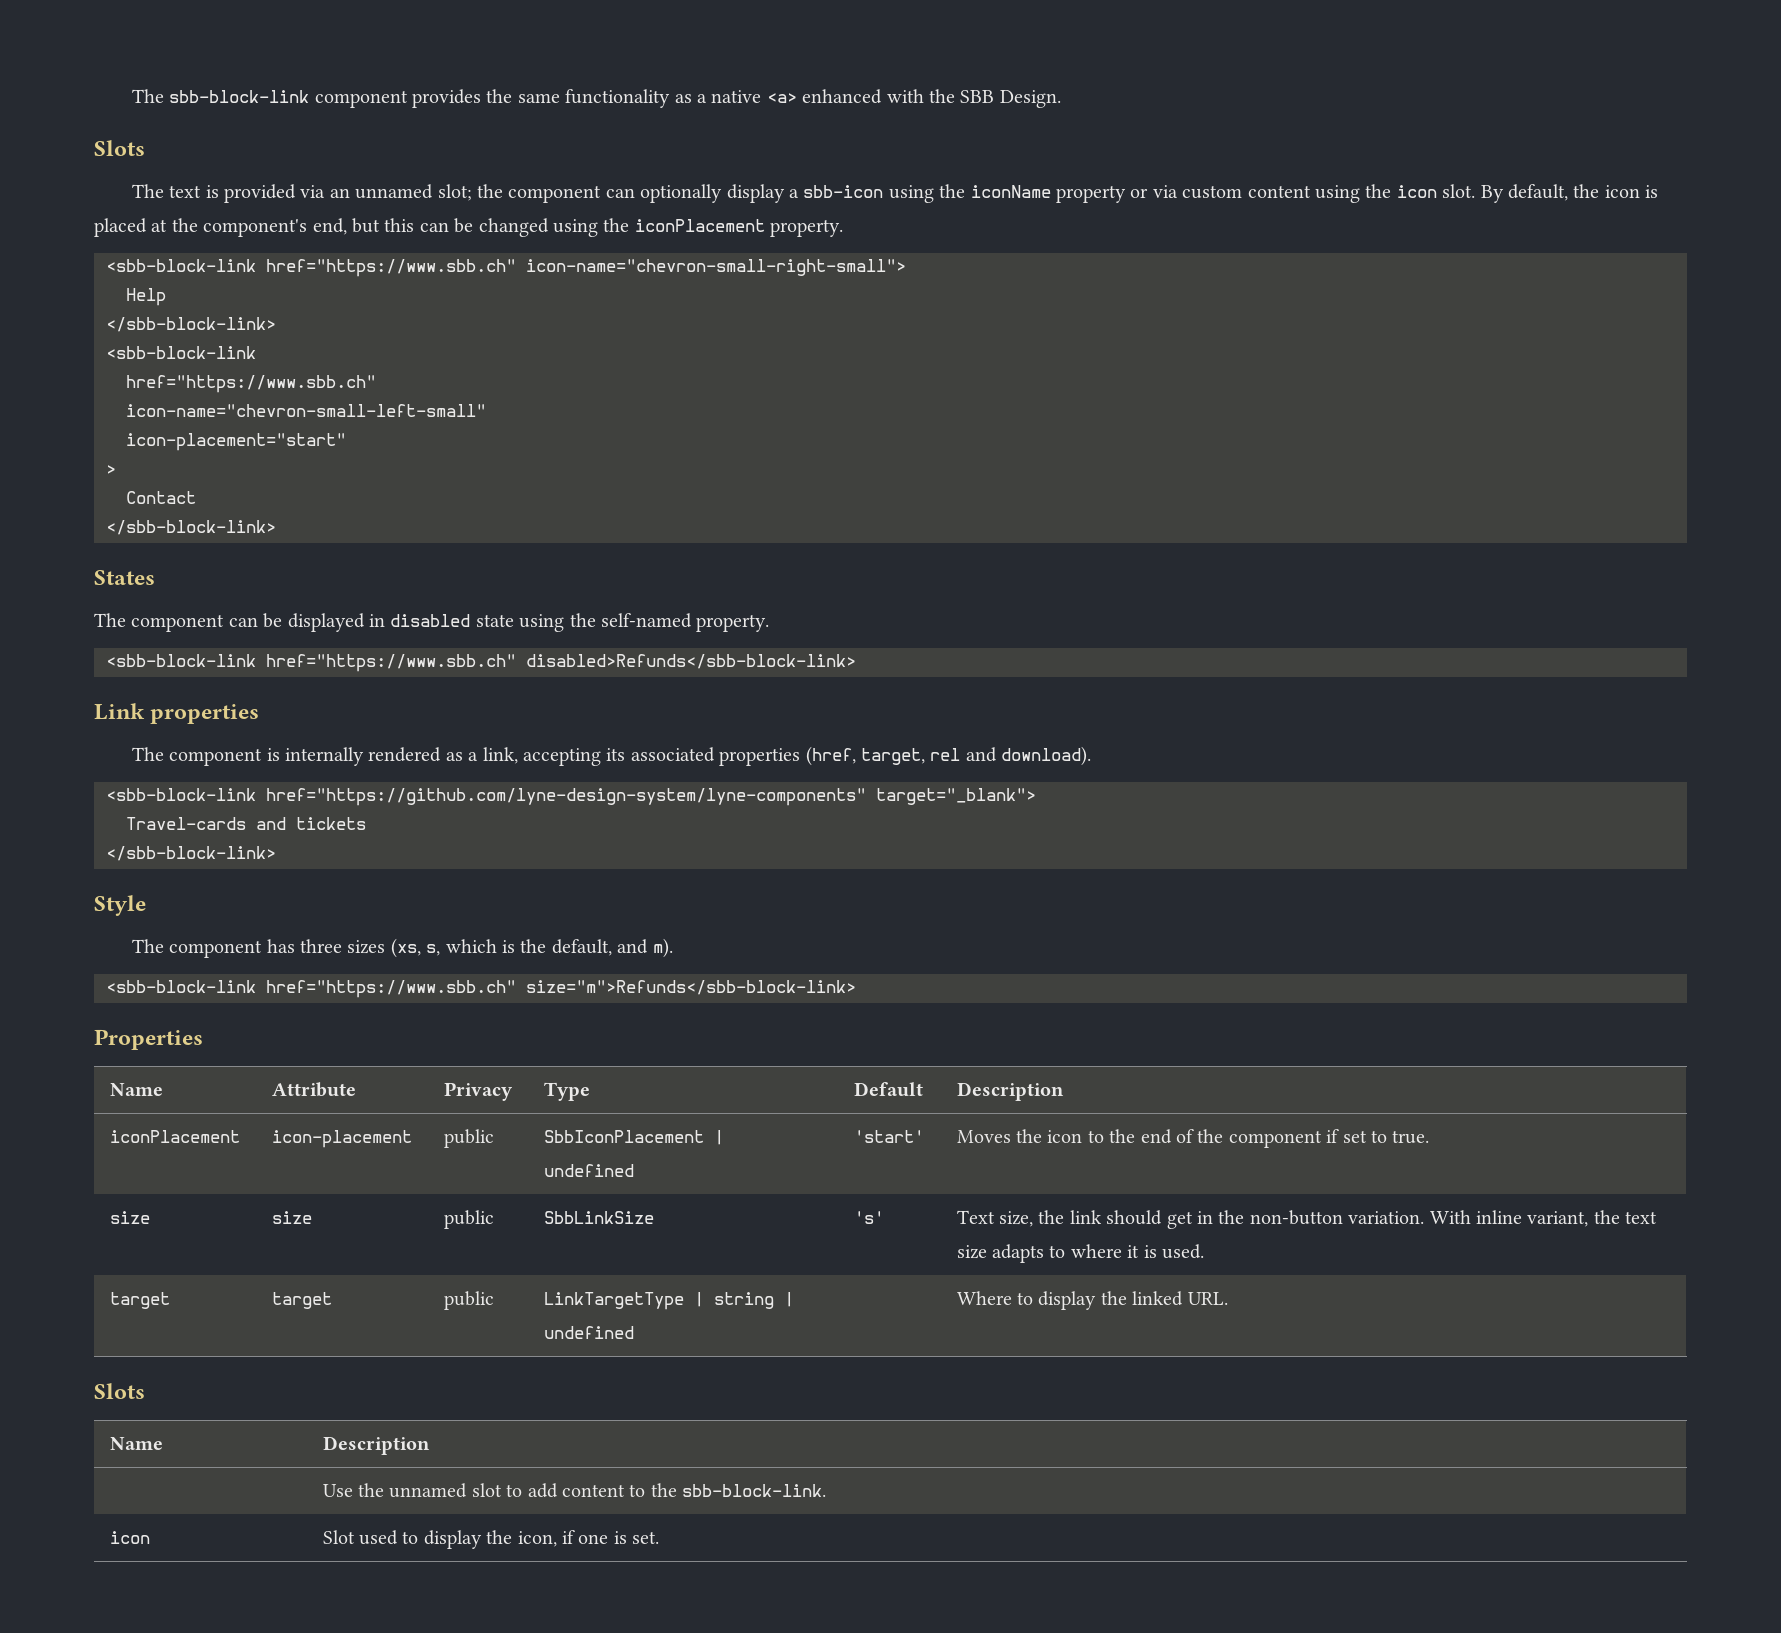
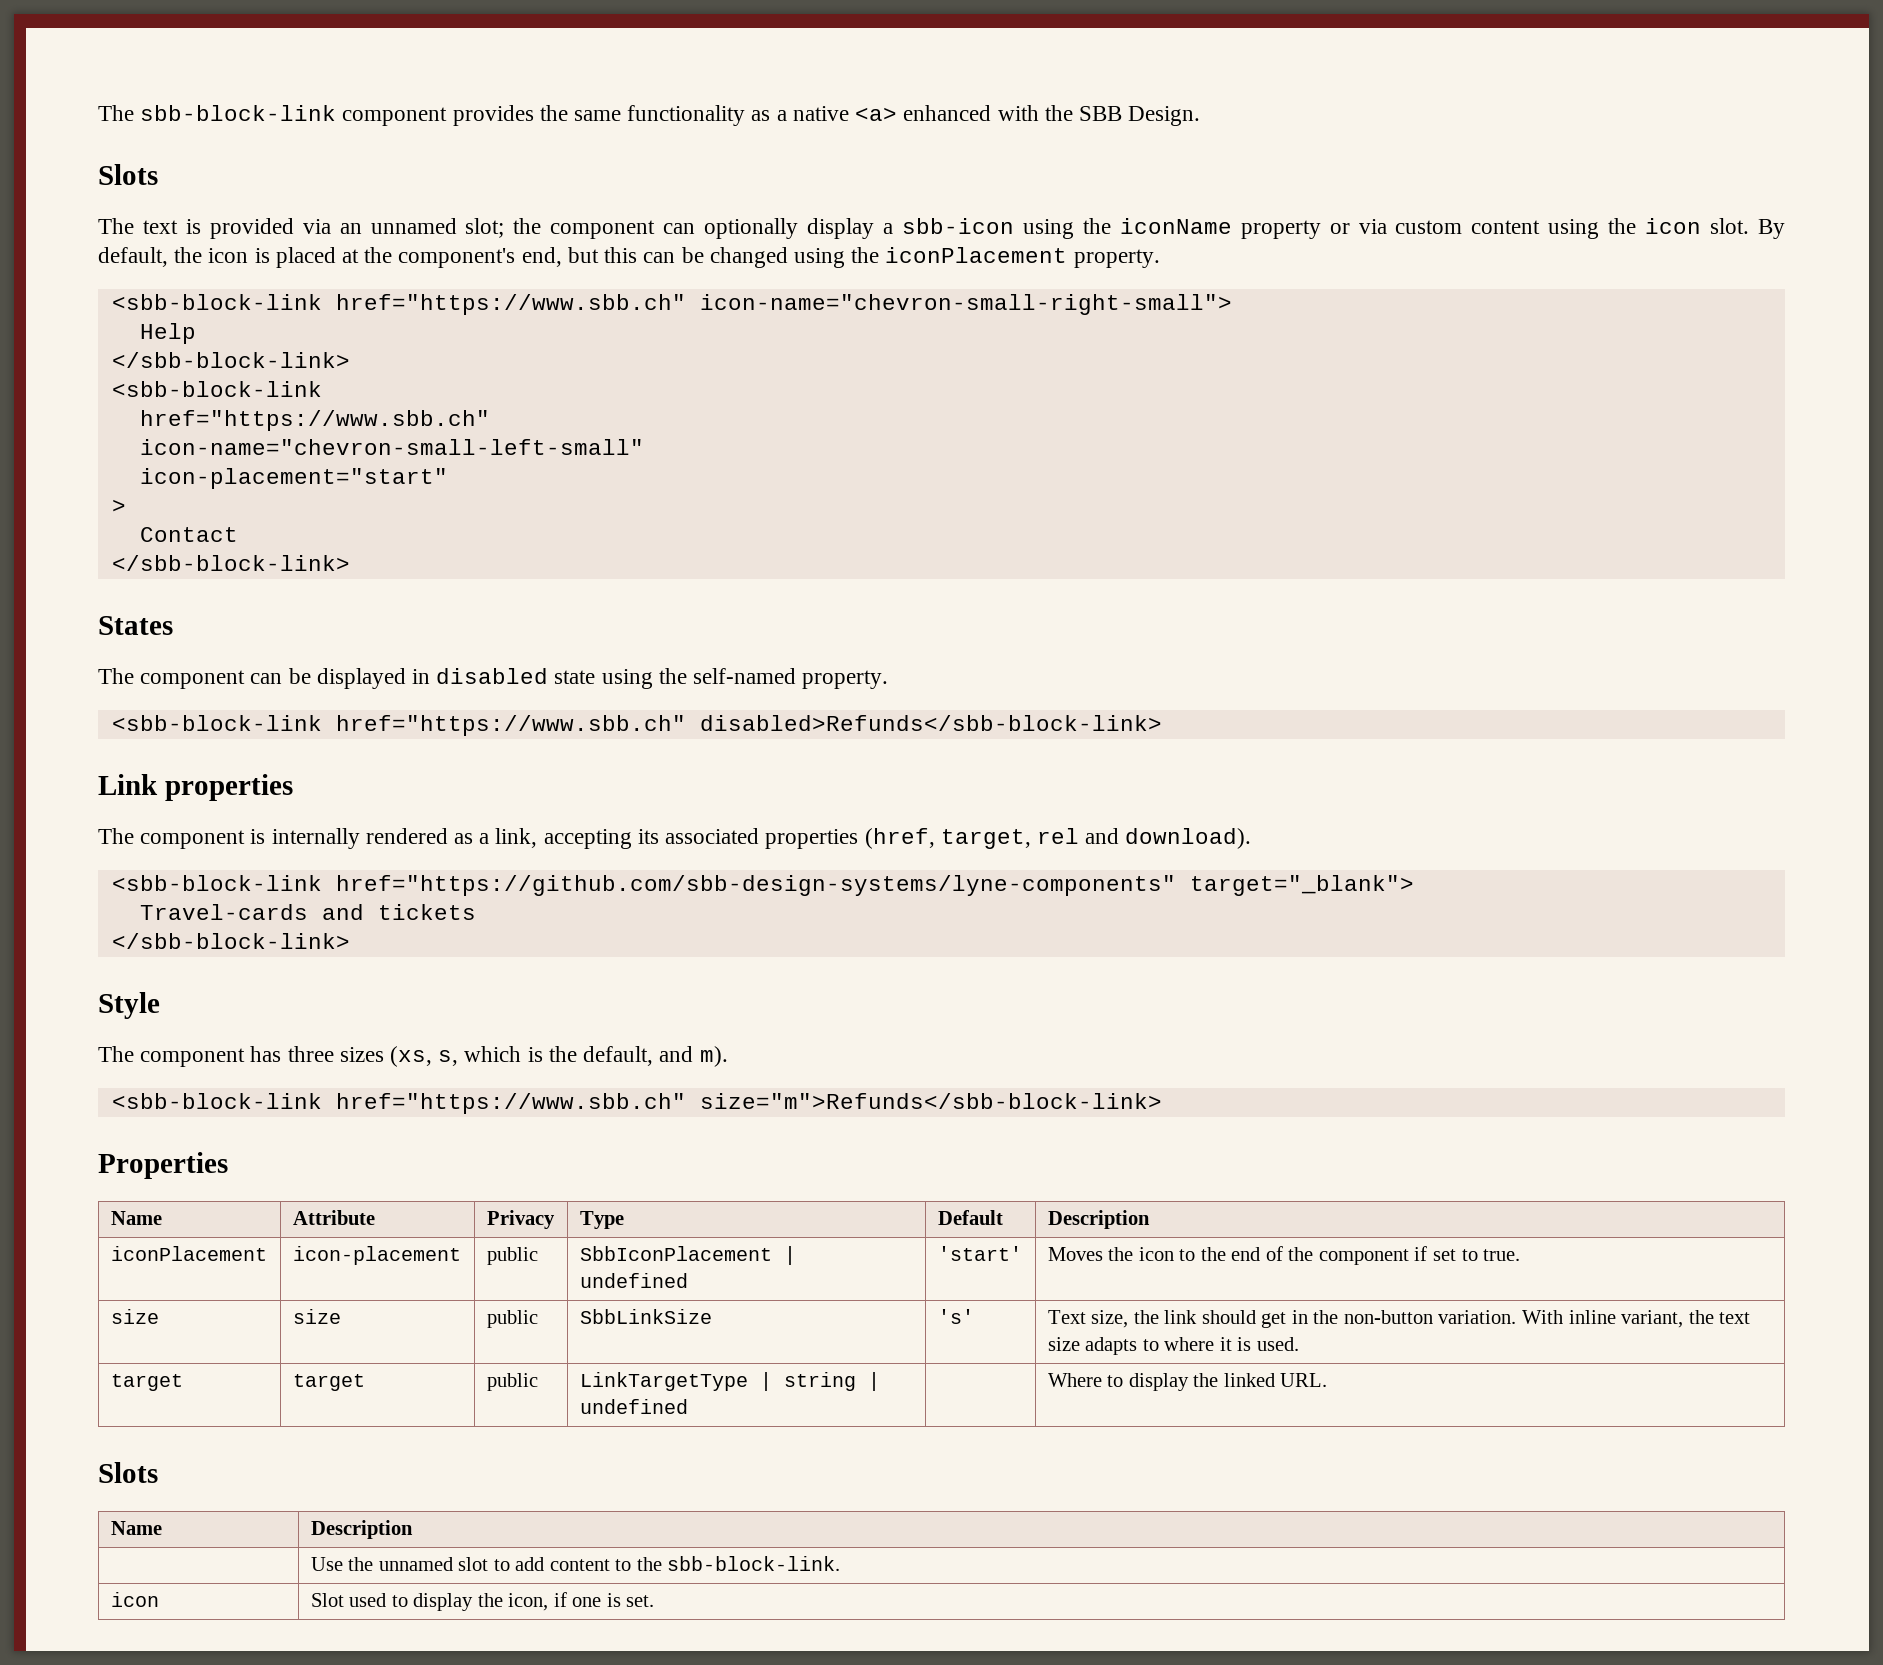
- <sbb-block-link href="https://github.com/lyne-design-system/lyne-components" target="_blank">
+ <sbb-block-link href="https://github.com/sbb-design-systems/lyne-components" target="_blank">

